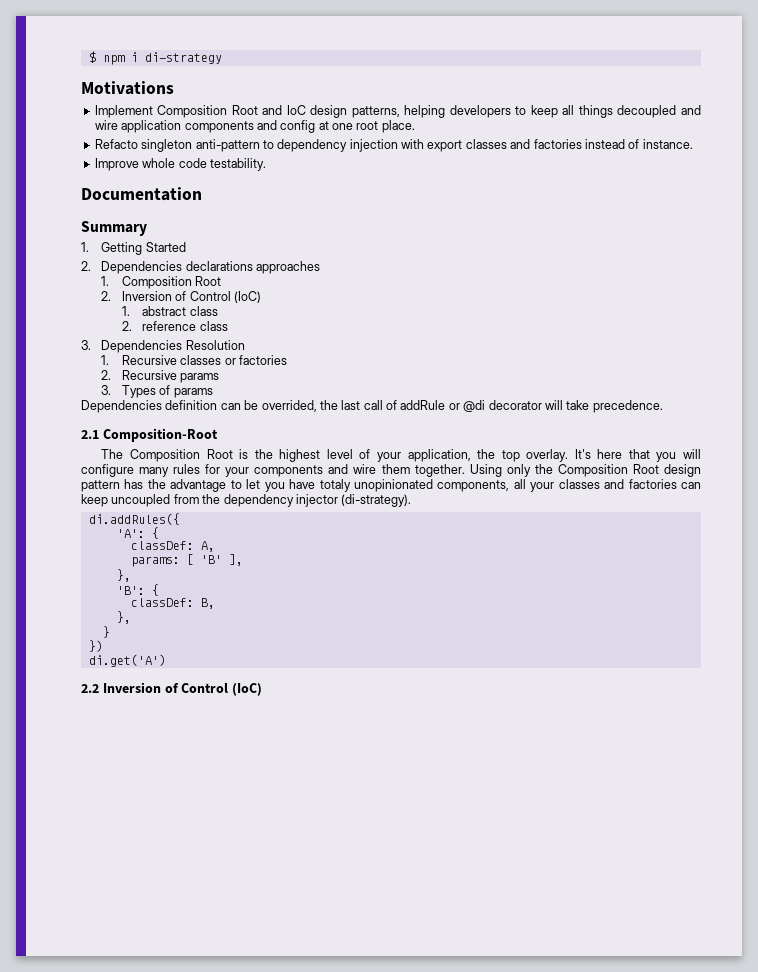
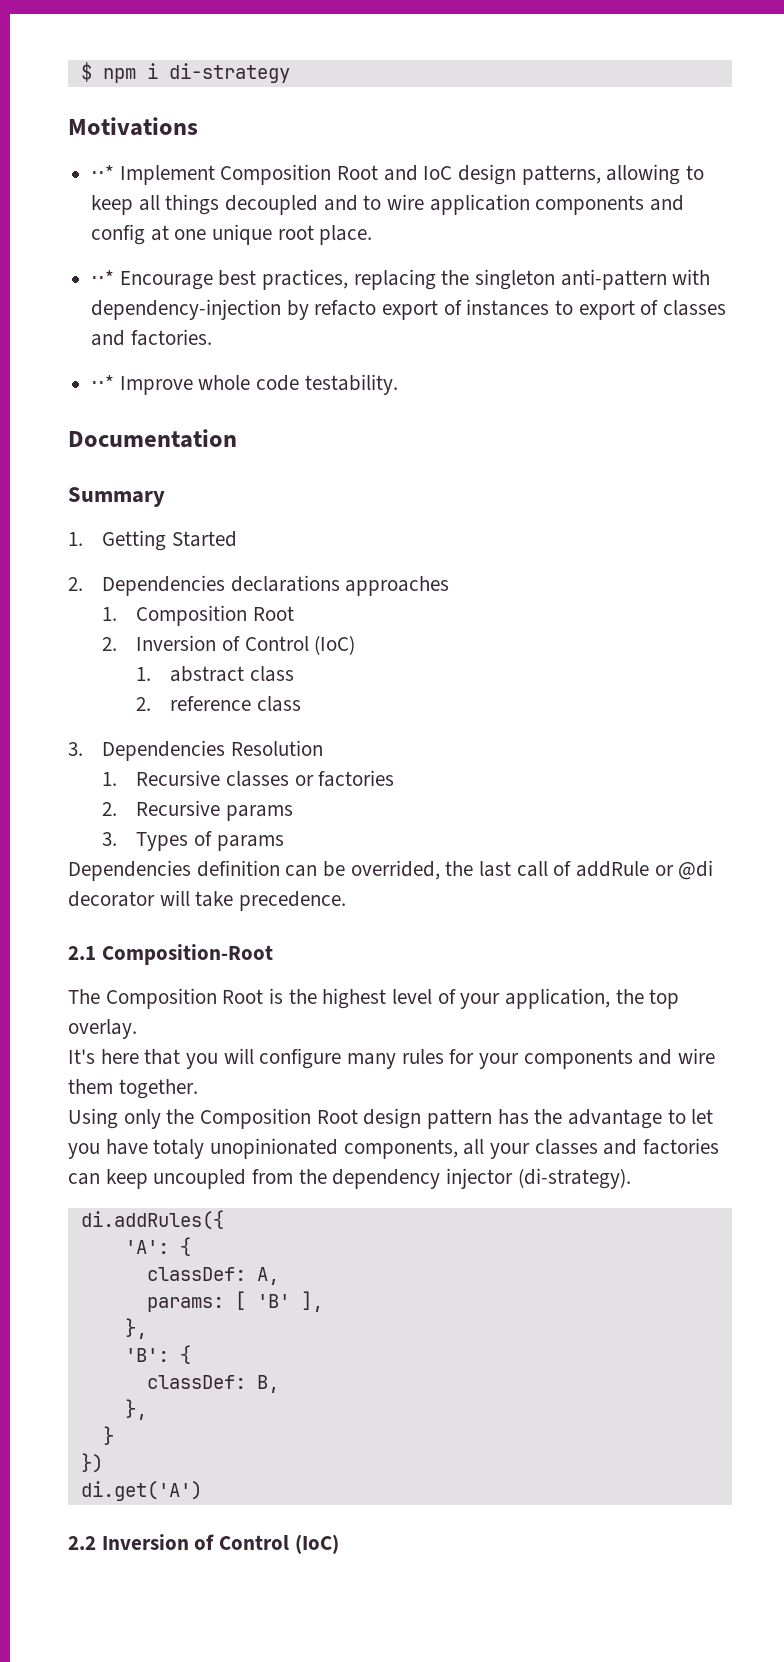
- Implement Composition Root and IoC design patterns, helping developers to keep all things decoupled and wire application components and config at one root place.
+ ⋅⋅* Implement Composition Root and IoC design patterns, allowing to keep all things decoupled and to wire application components and config at one unique root place.
- Refacto singleton anti-pattern to dependency injection with export classes and factories instead of instance.
- Improve whole code testability.
+ ⋅⋅* Encourage best practices, replacing the singleton anti-pattern with dependency-injection by refacto export of instances to export of classes and factories.
+ ⋅⋅* Improve whole code testability.
- The Composition Root is the highest level of your application, the top overlay. It's here that you will configure many rules for your components and wire them together. Using only the Composition Root design pattern has the advantage to let you have totaly unopinionated components, all your classes and factories can keep uncoupled from the dependency injector (di-strategy).
+ The Composition Root is the highest level of your application, the top overlay.
+ It's here that you will configure many rules for your components and wire them together.
+ Using only the Composition Root design pattern has the advantage to let you have totaly unopinionated components, all your classes and factories can keep uncoupled from the dependency injector (di-strategy).

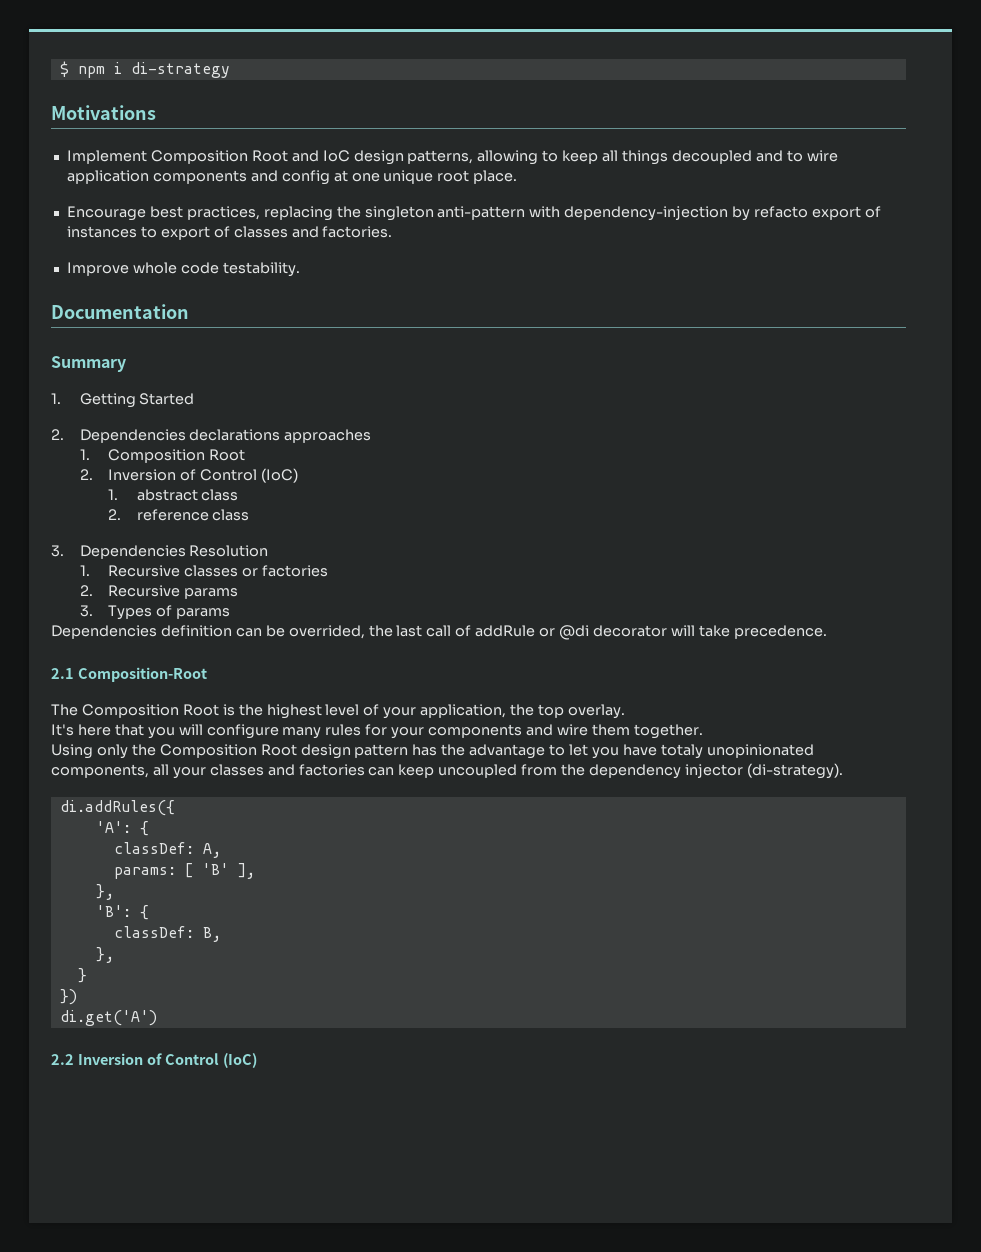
- ⋅⋅* Implement Composition Root and IoC design patterns, allowing to keep all things decoupled and to wire application components and config at one unique root place.
+ Implement Composition Root and IoC design patterns, allowing to keep all things decoupled and to wire application components and config at one unique root place.
- ⋅⋅* Encourage best practices, replacing the singleton anti-pattern with dependency-injection by refacto export of instances to export of classes and factories.
+ Encourage best practices, replacing the singleton anti-pattern with dependency-injection by refacto export of instances to export of classes and factories.
- ⋅⋅* Improve whole code testability.
+ Improve whole code testability.

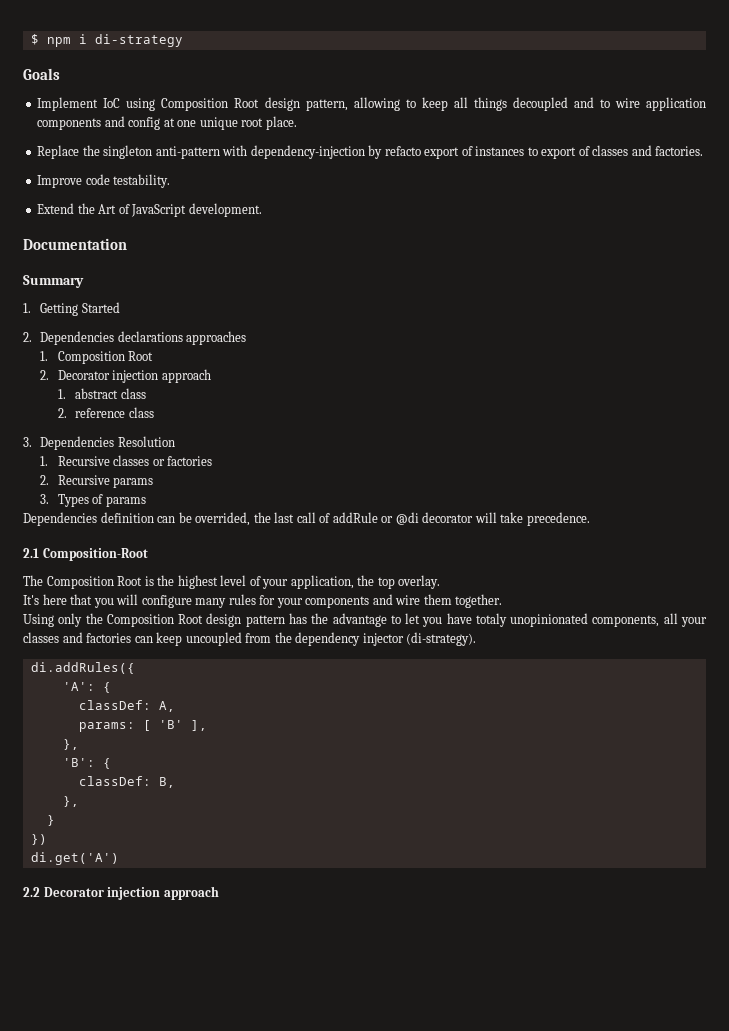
- Motivations
+ Goals
- Implement Composition Root and IoC design patterns, allowing to keep all things decoupled and to wire application components and config at one unique root place.
+ Implement IoC using Composition Root design pattern, allowing to keep all things decoupled and to wire application components and config at one unique root place.
- Encourage best practices, replacing the singleton anti-pattern with dependency-injection by refacto export of instances to export of classes and factories.
+ Replace the singleton anti-pattern with dependency-injection by refacto export of instances to export of classes and factories.
- Improve whole code testability.
+ Improve code testability.
+ Extend the Art of JavaScript development.
- 2. Inversion of Control (IoC)
+ 2. Decorator injection approach
- 2.2 Inversion of Control (IoC)
+ 2.2 Decorator injection approach

